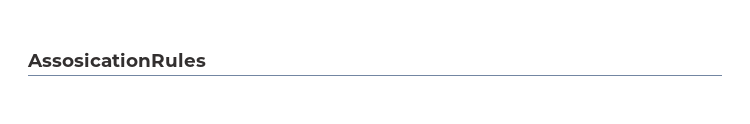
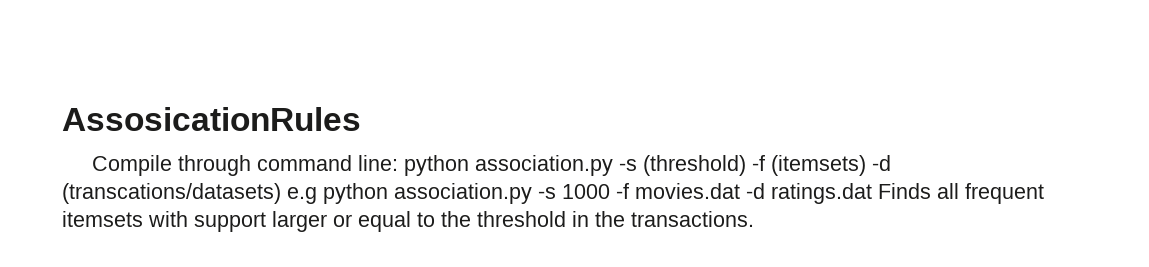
+ Compile through command line: python association.py -s (threshold) -f (itemsets) -d (transcations/datasets) e.g python association.py -s 1000 -f movies.dat -d ratings.dat Finds all frequent itemsets with support larger or equal to the threshold in the transactions.

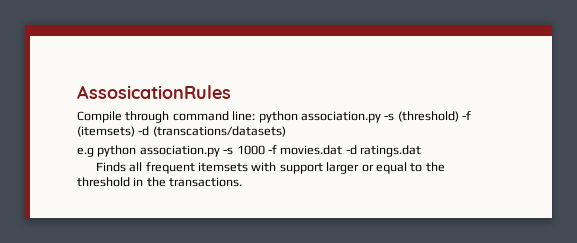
- Compile through command line: python association.py -s (threshold) -f (itemsets) -d (transcations/datasets) e.g python association.py -s 1000 -f movies.dat -d ratings.dat Finds all frequent itemsets with support larger or equal to the threshold in the transactions.
+ Compile through command line: python association.py -s (threshold) -f (itemsets) -d (transcations/datasets)
+ e.g python association.py -s 1000 -f movies.dat -d ratings.dat
+ Finds all frequent itemsets with support larger or equal to the threshold in the transactions.

